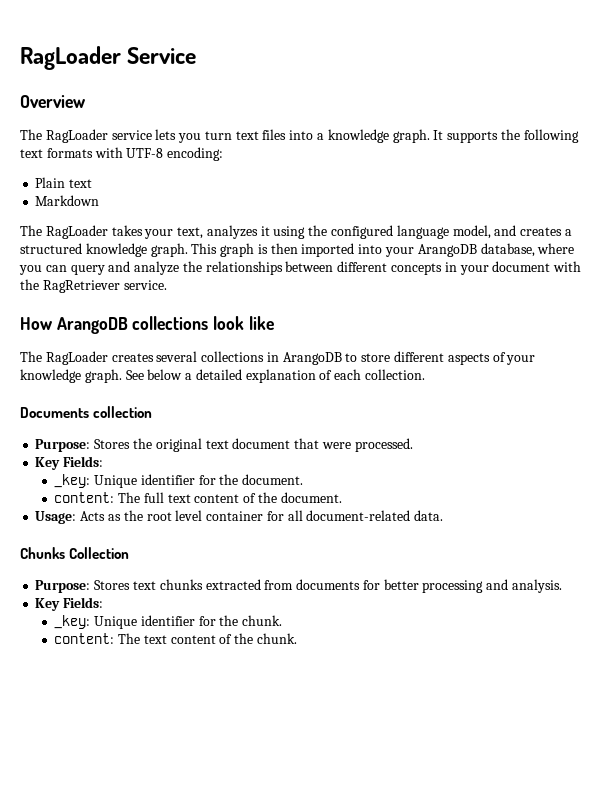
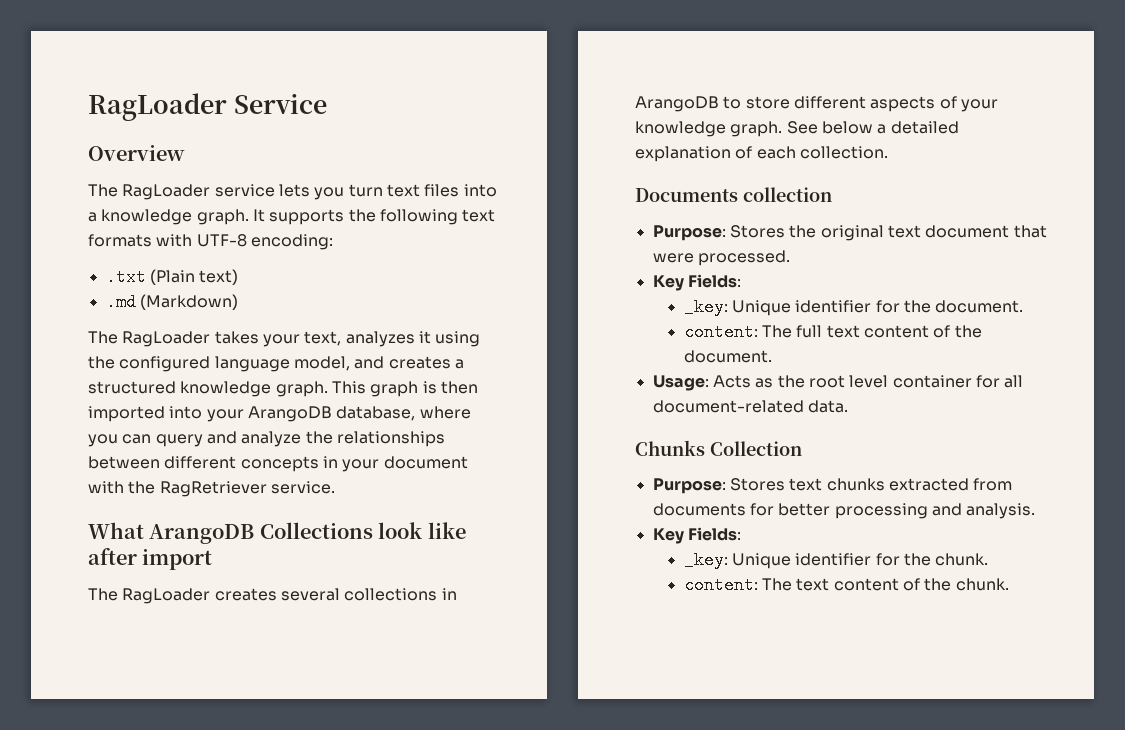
- Plain text
- Markdown
+ .txt (Plain text)
+ .md (Markdown)
- How ArangoDB collections look like
+ What ArangoDB Collections look like after import

